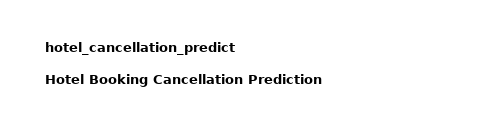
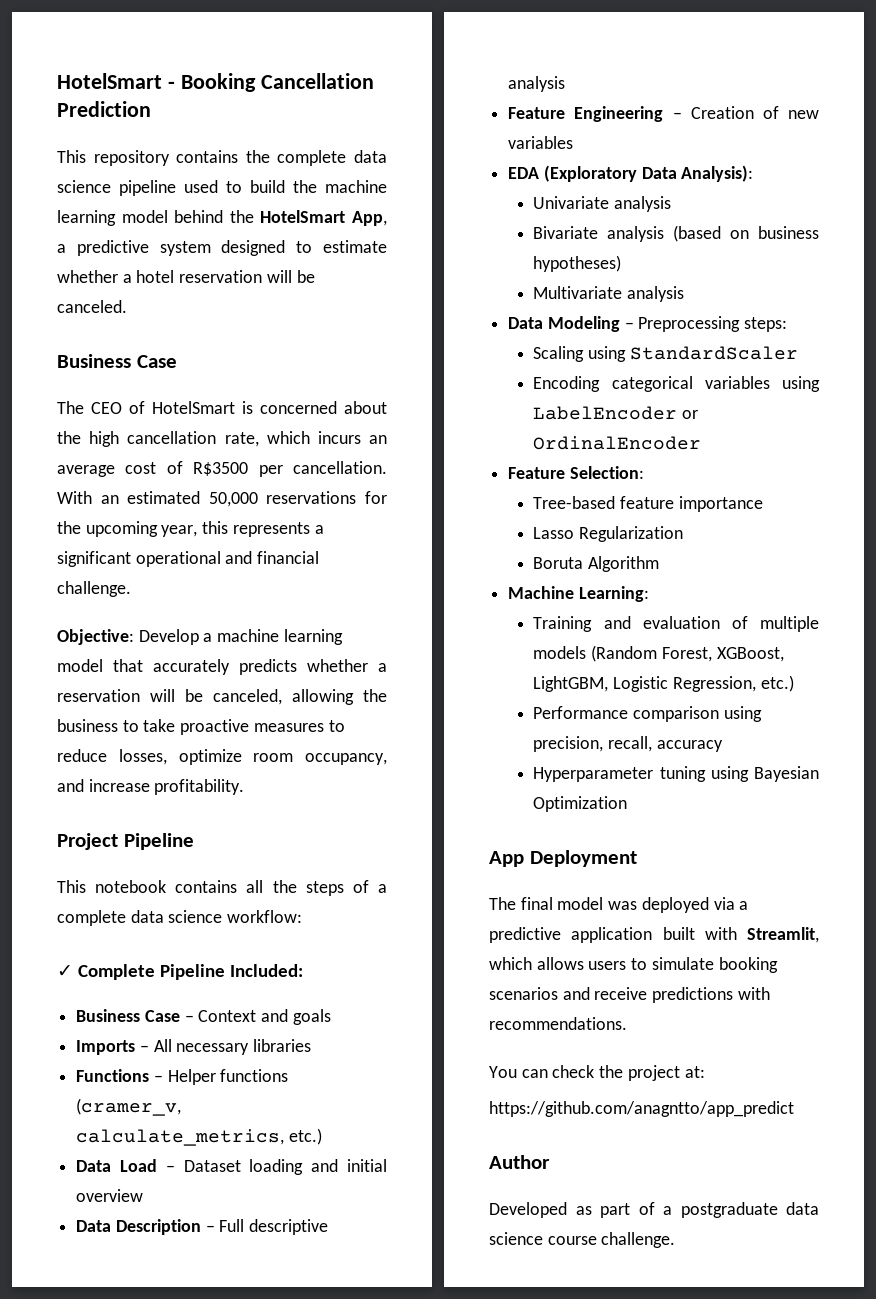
- hotel_cancellation_predict
- Hotel Booking Cancellation Prediction
+ HotelSmart - Booking Cancellation Prediction
+ This repository contains the complete data science pipeline used to build the machine learning model behind the HotelSmart App, a predictive system designed to estimate whether a hotel reservation will be canceled.
+ Business Case
+ The CEO of HotelSmart is concerned about the high cancellation rate, which incurs an average cost of R$3500 per cancellation. With an estimated 50,000 reservations for the upcoming year, this represents a significant operational and financial challenge.
+ Objective: Develop a machine learning model that accurately predicts whether a reservation will be canceled, allowing the business to take proactive measures to reduce losses, optimize room occupancy, and increase profitability.
+ Project Pipeline
+ This notebook contains all the steps of a complete data science workflow:
+ ✓ Complete Pipeline Included:
+ Business Case – Context and goals
+ Imports – All necessary libraries
+ Functions – Helper functions (cramer_v, calculate_metrics, etc.)
+ Data Load – Dataset loading and initial overview
+ Data Description – Full descriptive analysis
+ Feature Engineering – Creation of new variables
+ EDA (Exploratory Data Analysis):
+ Univariate analysis
+ Bivariate analysis (based on business hypotheses)
+ Multivariate analysis
+ Data Modeling – Preprocessing steps:
+ Scaling using StandardScaler
+ Encoding categorical variables using LabelEncoder or OrdinalEncoder
+ Feature Selection:
+ Tree-based feature importance
+ Lasso Regularization
+ Boruta Algorithm
+ Machine Learning:
+ Training and evaluation of multiple models (Random Forest, XGBoost, LightGBM, Logistic Regression, etc.)
+ Performance comparison using precision, recall, accuracy
+ Hyperparameter tuning using Bayesian Optimization
+ App Deployment
+ The final model was deployed via a predictive application built with Streamlit, which allows users to simulate booking scenarios and receive predictions with recommendations.
+ You can check the project at:
+ https://github.com/anagntto/app_predict
+ Author
+ Developed as part of a postgraduate data science course challenge.

